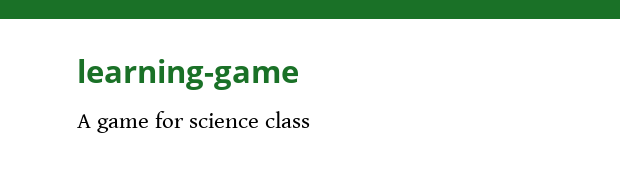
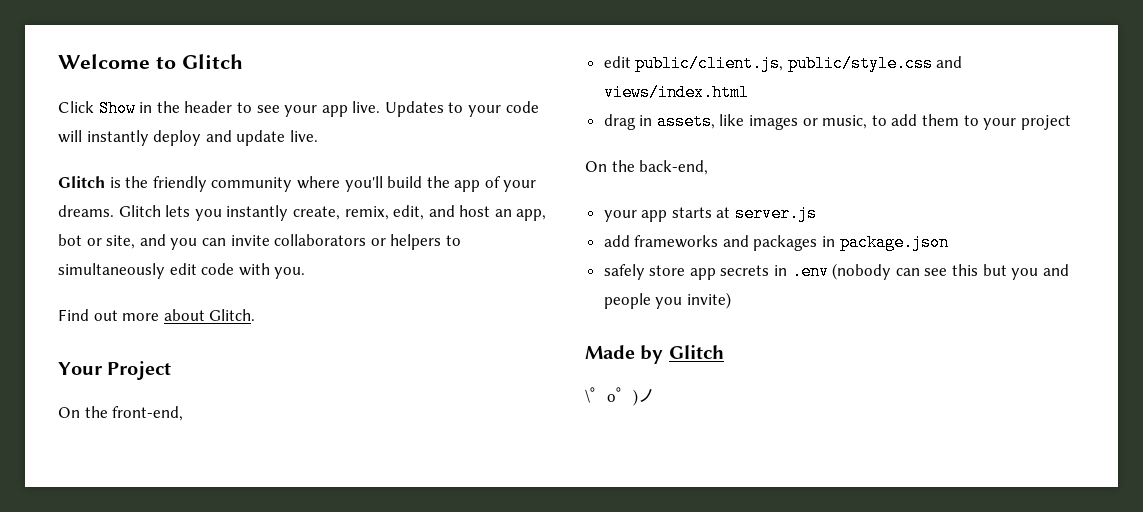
- learning-game
- A game for science class
+ Welcome to Glitch
+ Click Show in the header to see your app live. Updates to your code will instantly deploy and update live.
+ Glitch is the friendly community where you'll build the app of your dreams. Glitch lets you instantly create, remix, edit, and host an app, bot or site, and you can invite collaborators or helpers to simultaneously edit code with you.
+ Find out more about Glitch.
+ Your Project
+ On the front-end,
+ edit public/client.js, public/style.css and views/index.html
+ drag in assets, like images or music, to add them to your project
+ On the back-end,
+ your app starts at server.js
+ add frameworks and packages in package.json
+ safely store app secrets in .env (nobody can see this but you and people you invite)
+ Made by Glitch
+ \゜o゜)ノ

